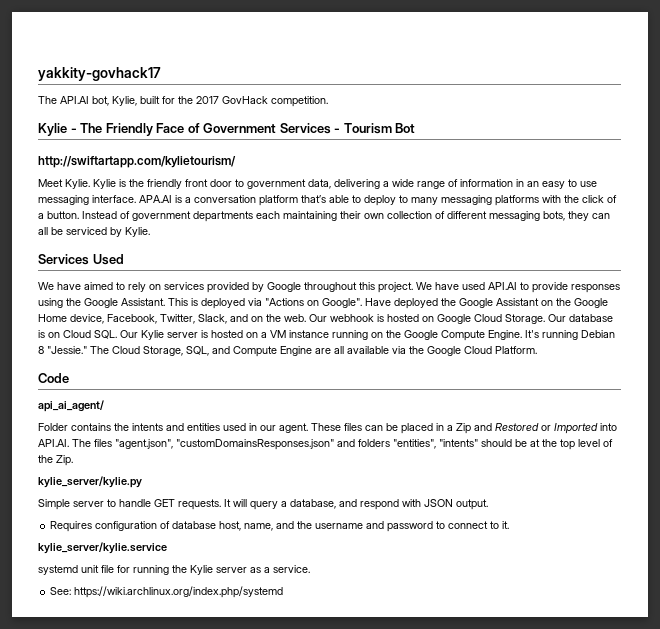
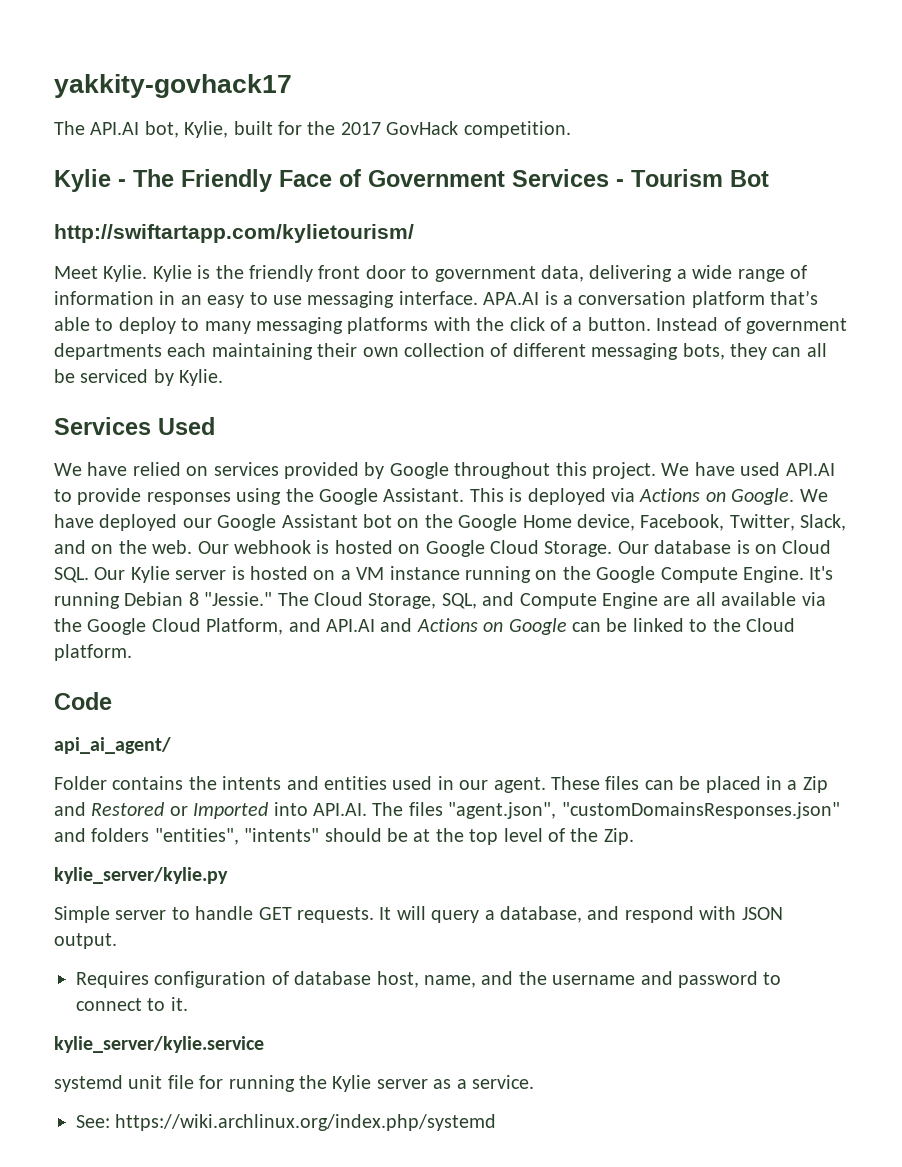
- We have aimed to rely on services provided by Google throughout this project.
+ We have relied on services provided by Google throughout this project.
- This is deployed via "Actions on Google". Have deployed the Google Assistant on the Google Home device, Facebook, Twitter, Slack, and on the web.
+ This is deployed via Actions on Google. We have deployed our Google Assistant bot on the Google Home device, Facebook, Twitter, Slack, and on the web.
- The Cloud Storage, SQL, and Compute Engine are all available via the Google Cloud Platform.
+ The Cloud Storage, SQL, and Compute Engine are all available via the Google Cloud Platform, and API.AI and Actions on Google can be linked to the Cloud platform.

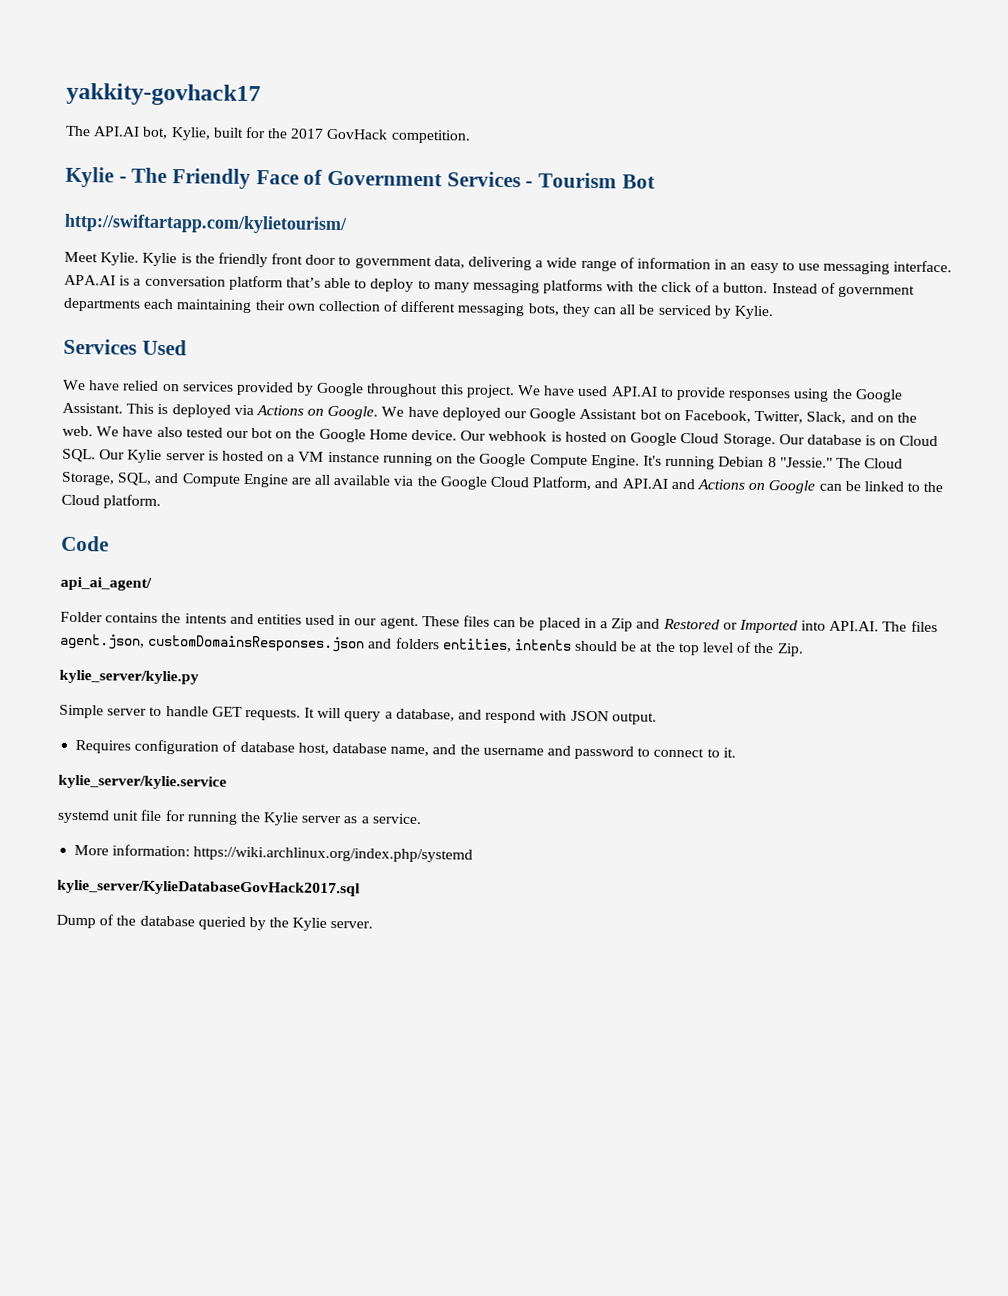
- We have deployed our Google Assistant bot on the Google Home device, Facebook, Twitter, Slack, and on the web.
+ We have deployed our Google Assistant bot on Facebook, Twitter, Slack, and on the web.
+ We have also tested our bot on the Google Home device.
- These files can be placed in a Zip and Restored or Imported into API.AI. The files "agent.json", "customDomainsResponses.json" and folders "entities", "intents" should be at the top level of the Zip.
+ These files can be placed in a Zip and Restored or Imported into API.AI. The files agent.json, customDomainsResponses.json and folders entities, intents should be at the top level of the Zip.
- Requires configuration of database host, name, and the username and password to connect to it.
+ Requires configuration of database host, database name, and the username and password to connect to it.
- See: https://wiki.archlinux.org/index.php/systemd
+ More information: https://wiki.archlinux.org/index.php/systemd
+ kylie_server/KylieDatabaseGovHack2017.sql
+ Dump of the database queried by the Kylie server.

